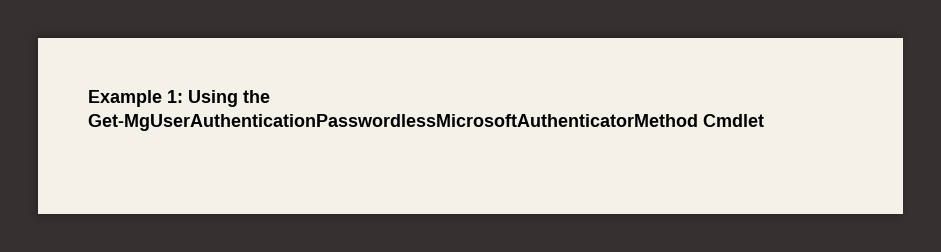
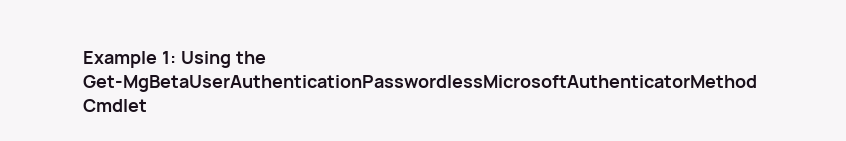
- Example 1: Using the Get-MgUserAuthenticationPasswordlessMicrosoftAuthenticatorMethod Cmdlet
+ Example 1: Using the Get-MgBetaUserAuthenticationPasswordlessMicrosoftAuthenticatorMethod Cmdlet

